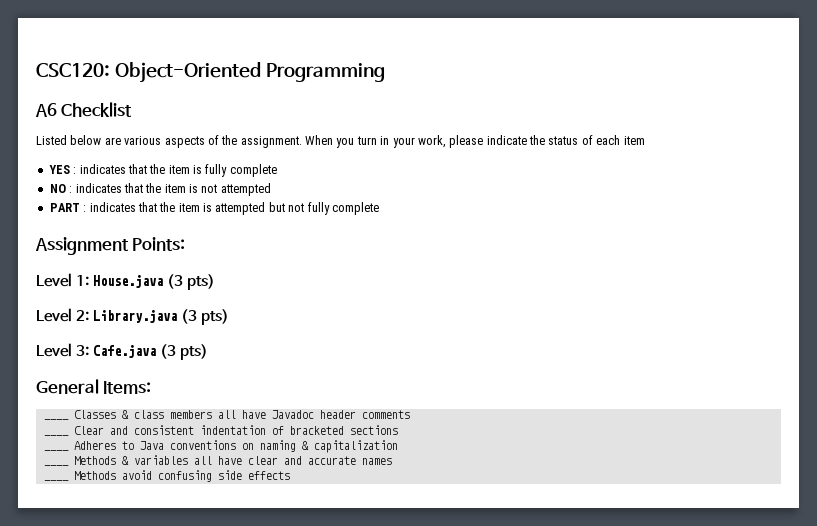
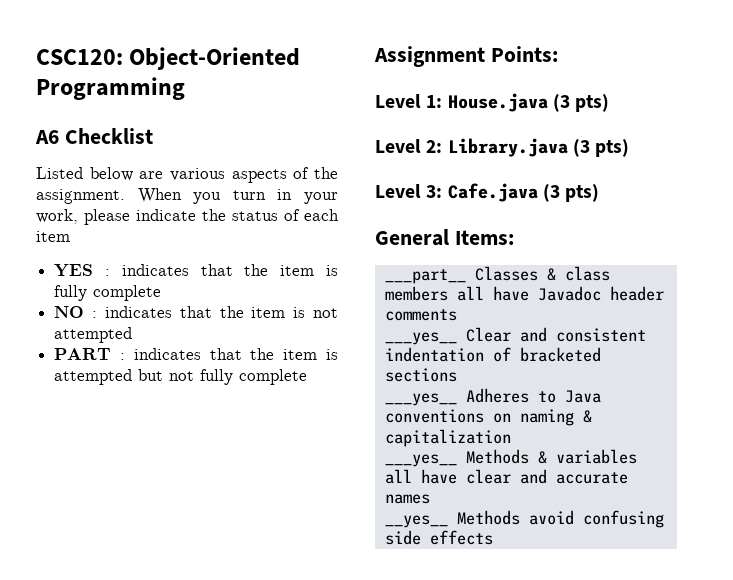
- ____ Classes & class members all have Javadoc header comments
+ ___part__ Classes & class members all have Javadoc header comments
- ____ Clear and consistent indentation of bracketed sections
+ ___yes__ Clear and consistent indentation of bracketed sections
- ____ Adheres to Java conventions on naming & capitalization
+ ___yes__ Adheres to Java conventions on naming & capitalization
- ____ Methods & variables all have clear and accurate names
+ ___yes__ Methods & variables all have clear and accurate names
- ____ Methods avoid confusing side effects
+ __yes__ Methods avoid confusing side effects

